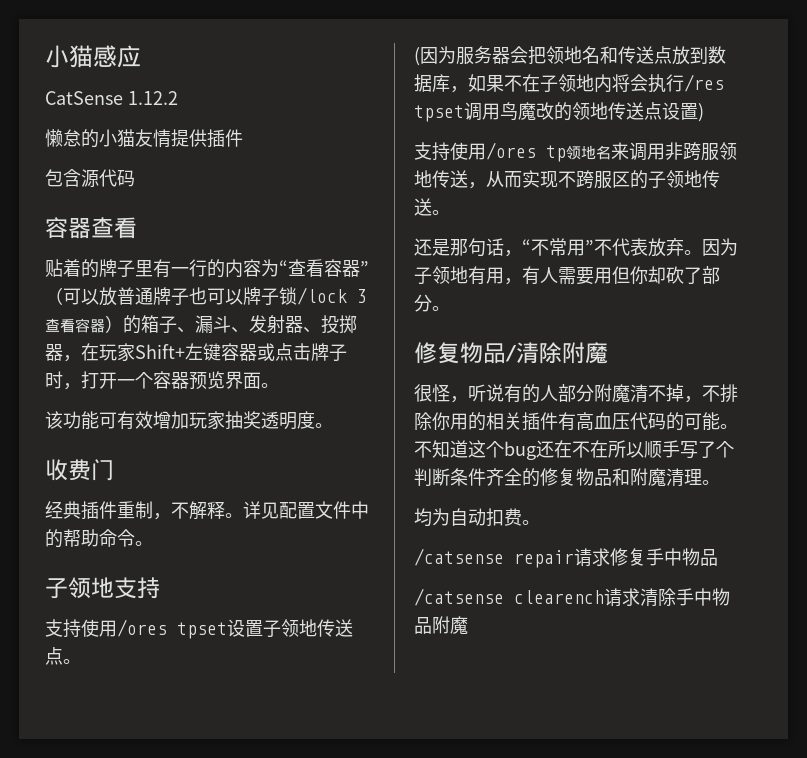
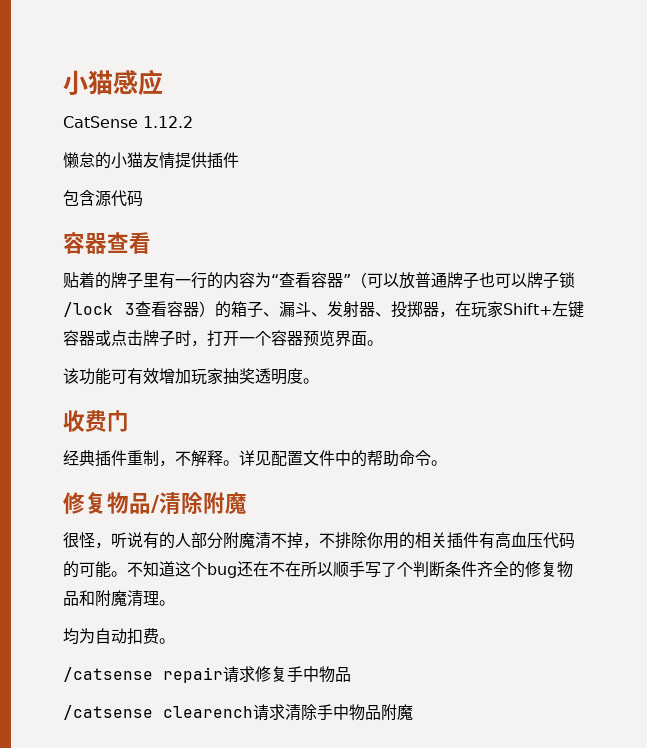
- 子领地支持
- 支持使用/ores tpset设置子领地传送点。
- (因为服务器会把领地名和传送点放到数据库，如果不在子领地内将会执行/res tpset调用鸟魔改的领地传送点设置)
- 支持使用/ores tp领地名来调用非跨服领地传送，从而实现不跨服区的子领地传送。
- 还是那句话，“不常用”不代表放弃。因为子领地有用，有人需要用但你却砍了部分。

